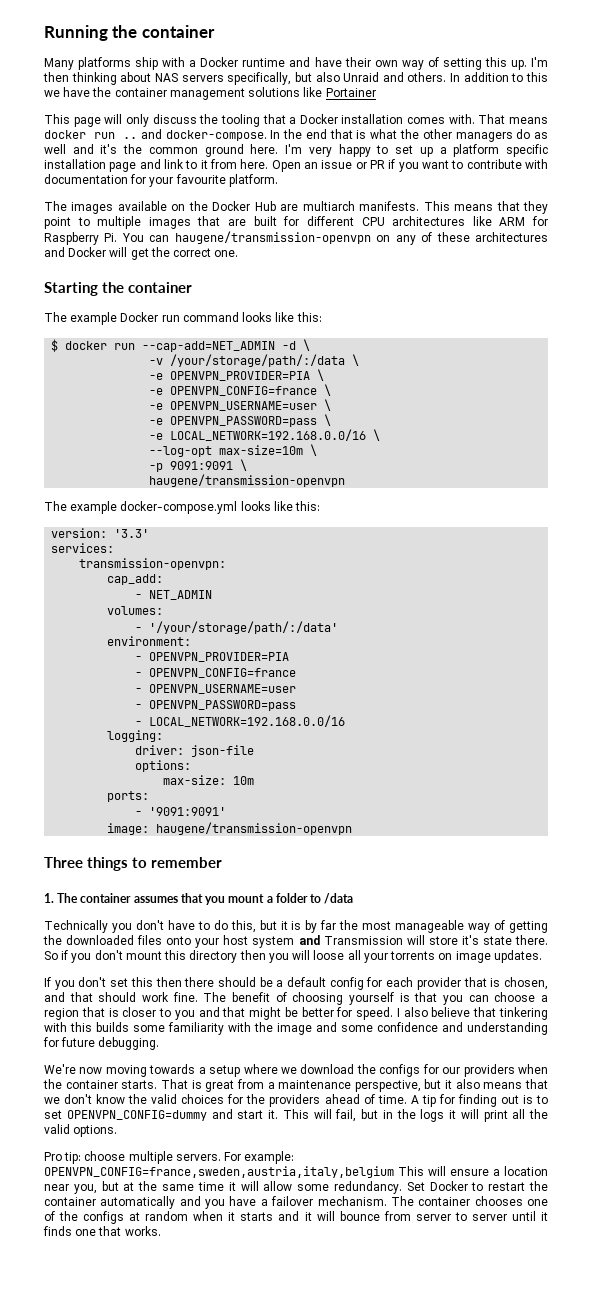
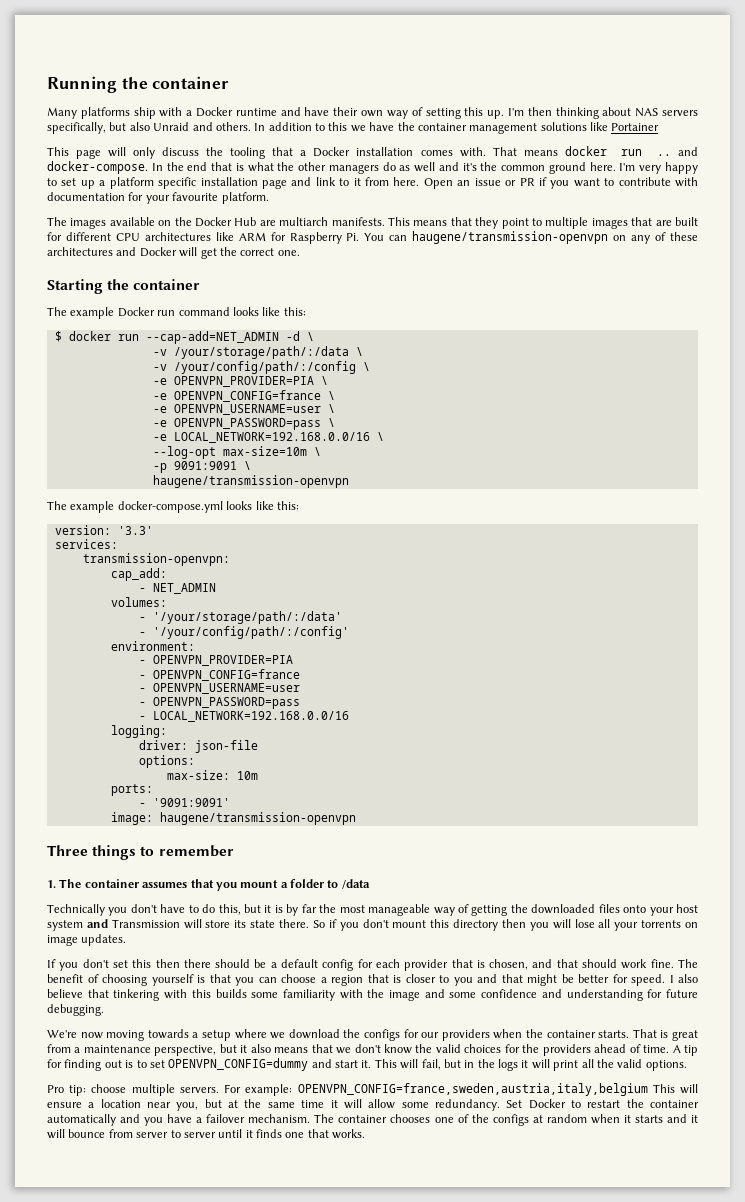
+ -v /your/config/path/:/config \
+ - '/your/config/path/:/config'
- Technically you don't have to do this, but it is by far the most manageable way of getting the downloaded files onto your host system and Transmission will store it's state there.
+ Technically you don't have to do this, but it is by far the most manageable way of getting the downloaded files onto your host system and Transmission will store its state there.
- So if you don't mount this directory then you will loose all your torrents on image updates.
+ So if you don't mount this directory then you will lose all your torrents on image updates.

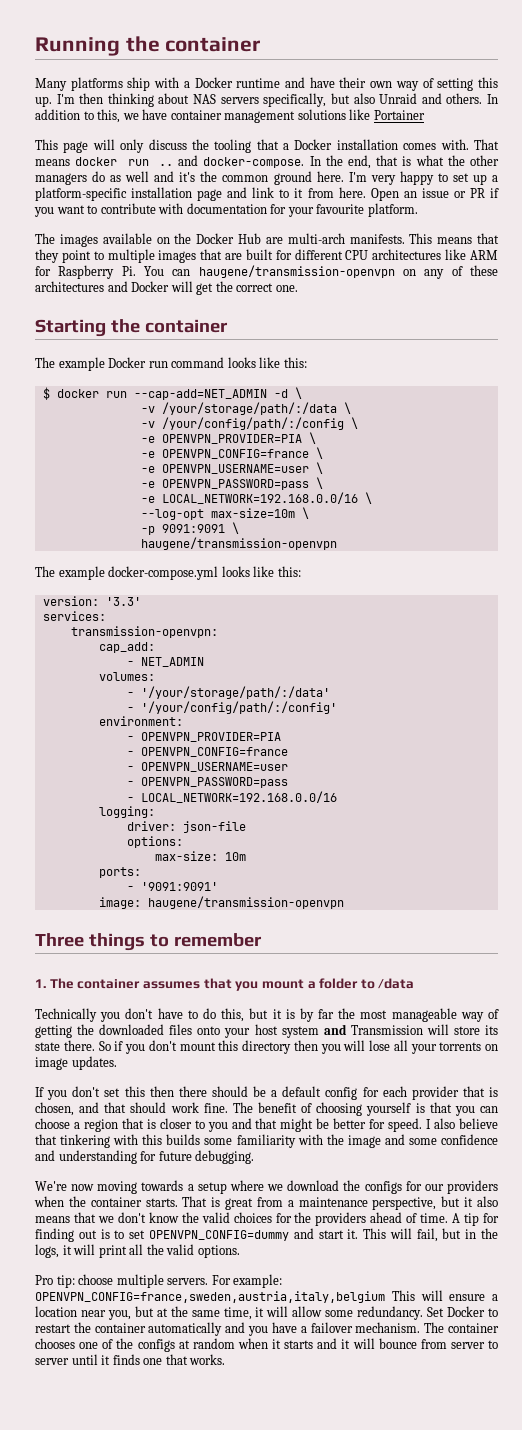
- In addition to this we have the container management solutions like Portainer
+ In addition to this, we have container management solutions like Portainer
- In the end that is what the other managers do as well and it's the common ground here.
+ In the end, that is what the other managers do as well and it's the common ground here.
- I'm very happy to set up a platform specific installation page and link to it from here.
+ I'm very happy to set up a platform-specific installation page and link to it from here.
- The images available on the Docker Hub are multiarch manifests.
+ The images available on the Docker Hub are multi-arch manifests.
- This will fail, but in the logs it will print all the valid options.
+ This will fail, but in the logs, it will print all the valid options.
- For example: OPENVPN_CONFIG=france,sweden,austria,italy,belgium This will ensure a location near you, but at the same time it will allow some redundancy.
+ For example: OPENVPN_CONFIG=france,sweden,austria,italy,belgium This will ensure a location near you, but at the same time, it will allow some redundancy.

